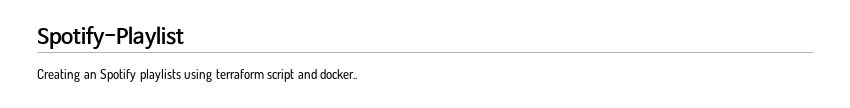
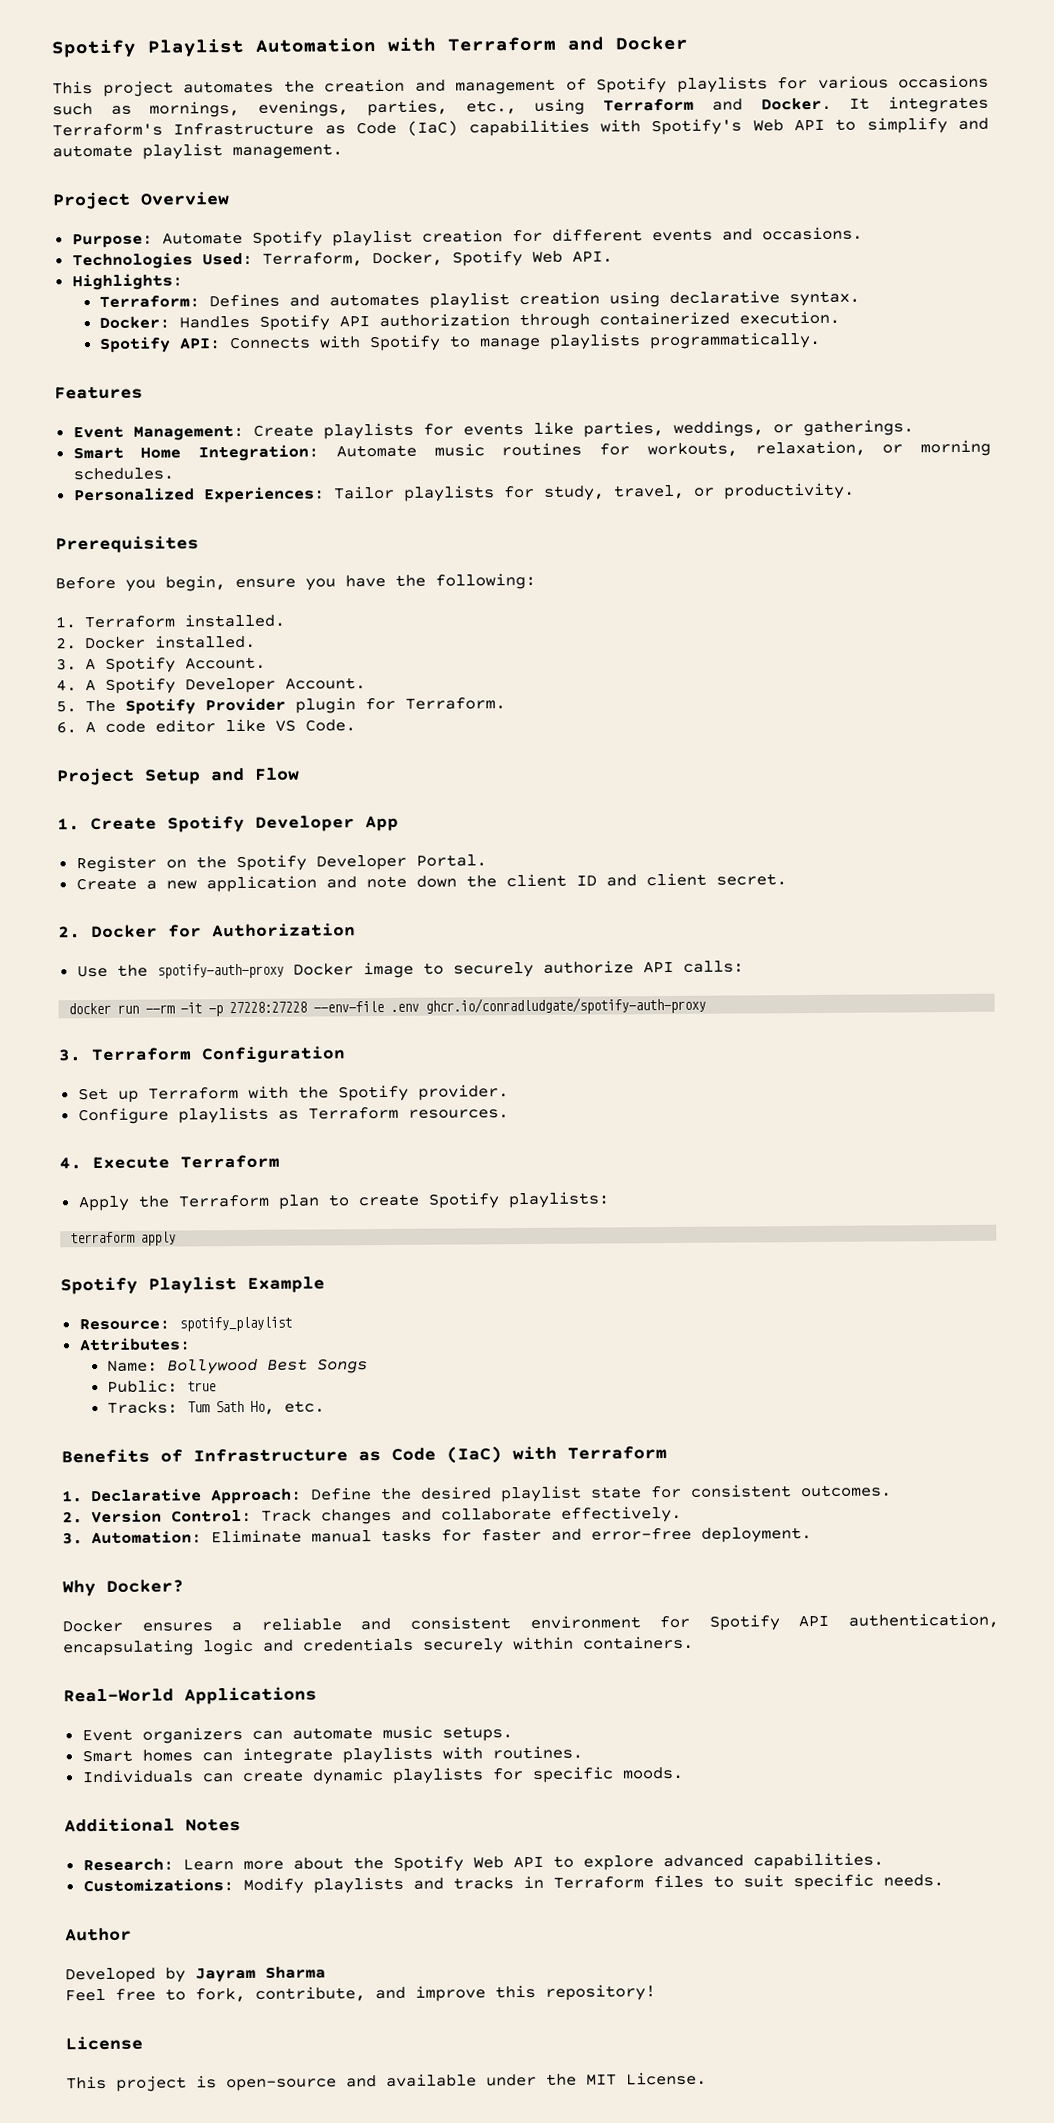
- Spotify-Playlist
- Creating an Spotify playlists using terraform script and docker..
+ Spotify Playlist Automation with Terraform and Docker
+ This project automates the creation and management of Spotify playlists for various occasions such as mornings, evenings, parties, etc., using Terraform and Docker. It integrates Terraform's Infrastructure as Code (IaC) capabilities with Spotify's Web API to simplify and automate playlist management.
+ Project Overview
+ Purpose: Automate Spotify playlist creation for different events and occasions.
+ Technologies Used: Terraform, Docker, Spotify Web API.
+ Highlights:
+ Terraform: Defines and automates playlist creation using declarative syntax.
+ Docker: Handles Spotify API authorization through containerized execution.
+ Spotify API: Connects with Spotify to manage playlists programmatically.
+ Features
+ Event Management: Create playlists for events like parties, weddings, or gatherings.
+ Smart Home Integration: Automate music routines for workouts, relaxation, or morning schedules.
+ Personalized Experiences: Tailor playlists for study, travel, or productivity.
+ Prerequisites
+ Before you begin, ensure you have the following:
+ 1. Terraform installed.
+ 2. Docker installed.
+ 3. A Spotify Account.
+ 4. A Spotify Developer Account.
+ 5. The Spotify Provider plugin for Terraform.
+ 6. A code editor like VS Code.
+ Project Setup and Flow
+ 1. Create Spotify Developer App
+ Register on the Spotify Developer Portal.
+ Create a new application and note down the client ID and client secret.
+ 2. Docker for Authorization
+ Use the spotify-auth-proxy Docker image to securely authorize API calls:
+ docker run --rm -it -p 27228:27228 --env-file .env ghcr.io/conradludgate/spotify-auth-proxy
+ 3. Terraform Configuration
+ Set up Terraform with the Spotify provider.
+ Configure playlists as Terraform resources.
+ 4. Execute Terraform
+ Apply the Terraform plan to create Spotify playlists:
+ terraform apply
+ Spotify Playlist Example
+ Resource: spotify_playlist
+ Attributes:
+ Name: Bollywood Best Songs
+ Public: true
+ Tracks: Tum Sath Ho, etc.
+ Benefits of Infrastructure as Code (IaC) with Terraform
+ 1. Declarative Approach: Define the desired playlist state for consistent outcomes.
+ 2. Version Control: Track changes and collaborate effectively.
+ 3. Automation: Eliminate manual tasks for faster and error-free deployment.
+ Why Docker?
+ Docker ensures a reliable and consistent environment for Spotify API authentication, encapsulating logic and credentials securely within containers.
+ Real-World Applications
+ Event organizers can automate music setups.
+ Smart homes can integrate playlists with routines.
+ Individuals can create dynamic playlists for specific moods.
+ Additional Notes
+ Research: Learn more about the Spotify Web API to explore advanced capabilities.
+ Customizations: Modify playlists and tracks in Terraform files to suit specific needs.
+ Author
+ Developed by Jayram Sharma
+ Feel free to fork, contribute, and improve this repository!
+ License
+ This project is open-source and available under the MIT License.

